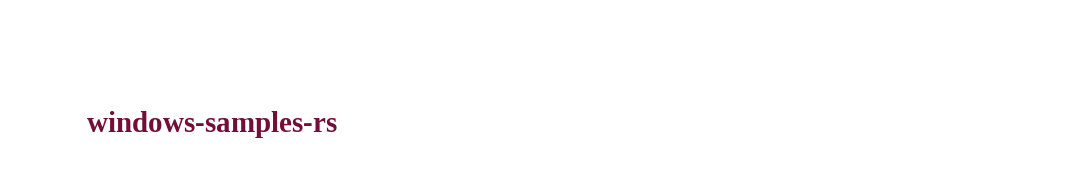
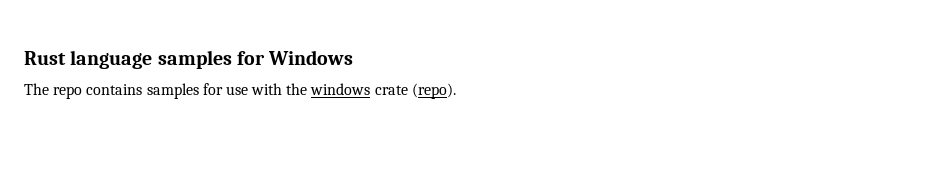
- windows-samples-rs
+ Rust language samples for Windows
+ The repo contains samples for use with the windows crate (repo).

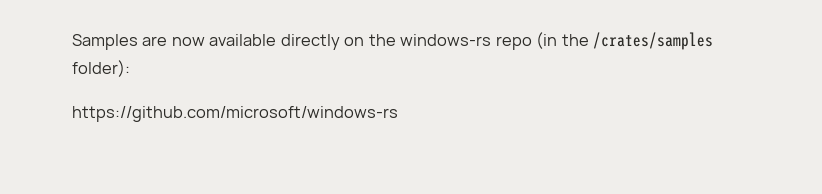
- Rust language samples for Windows
- The repo contains samples for use with the windows crate (repo).
+ Samples are now available directly on the windows-rs repo (in the /crates/samples folder):
+ https://github.com/microsoft/windows-rs

